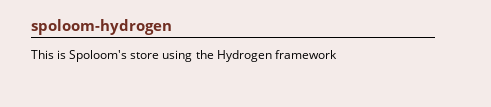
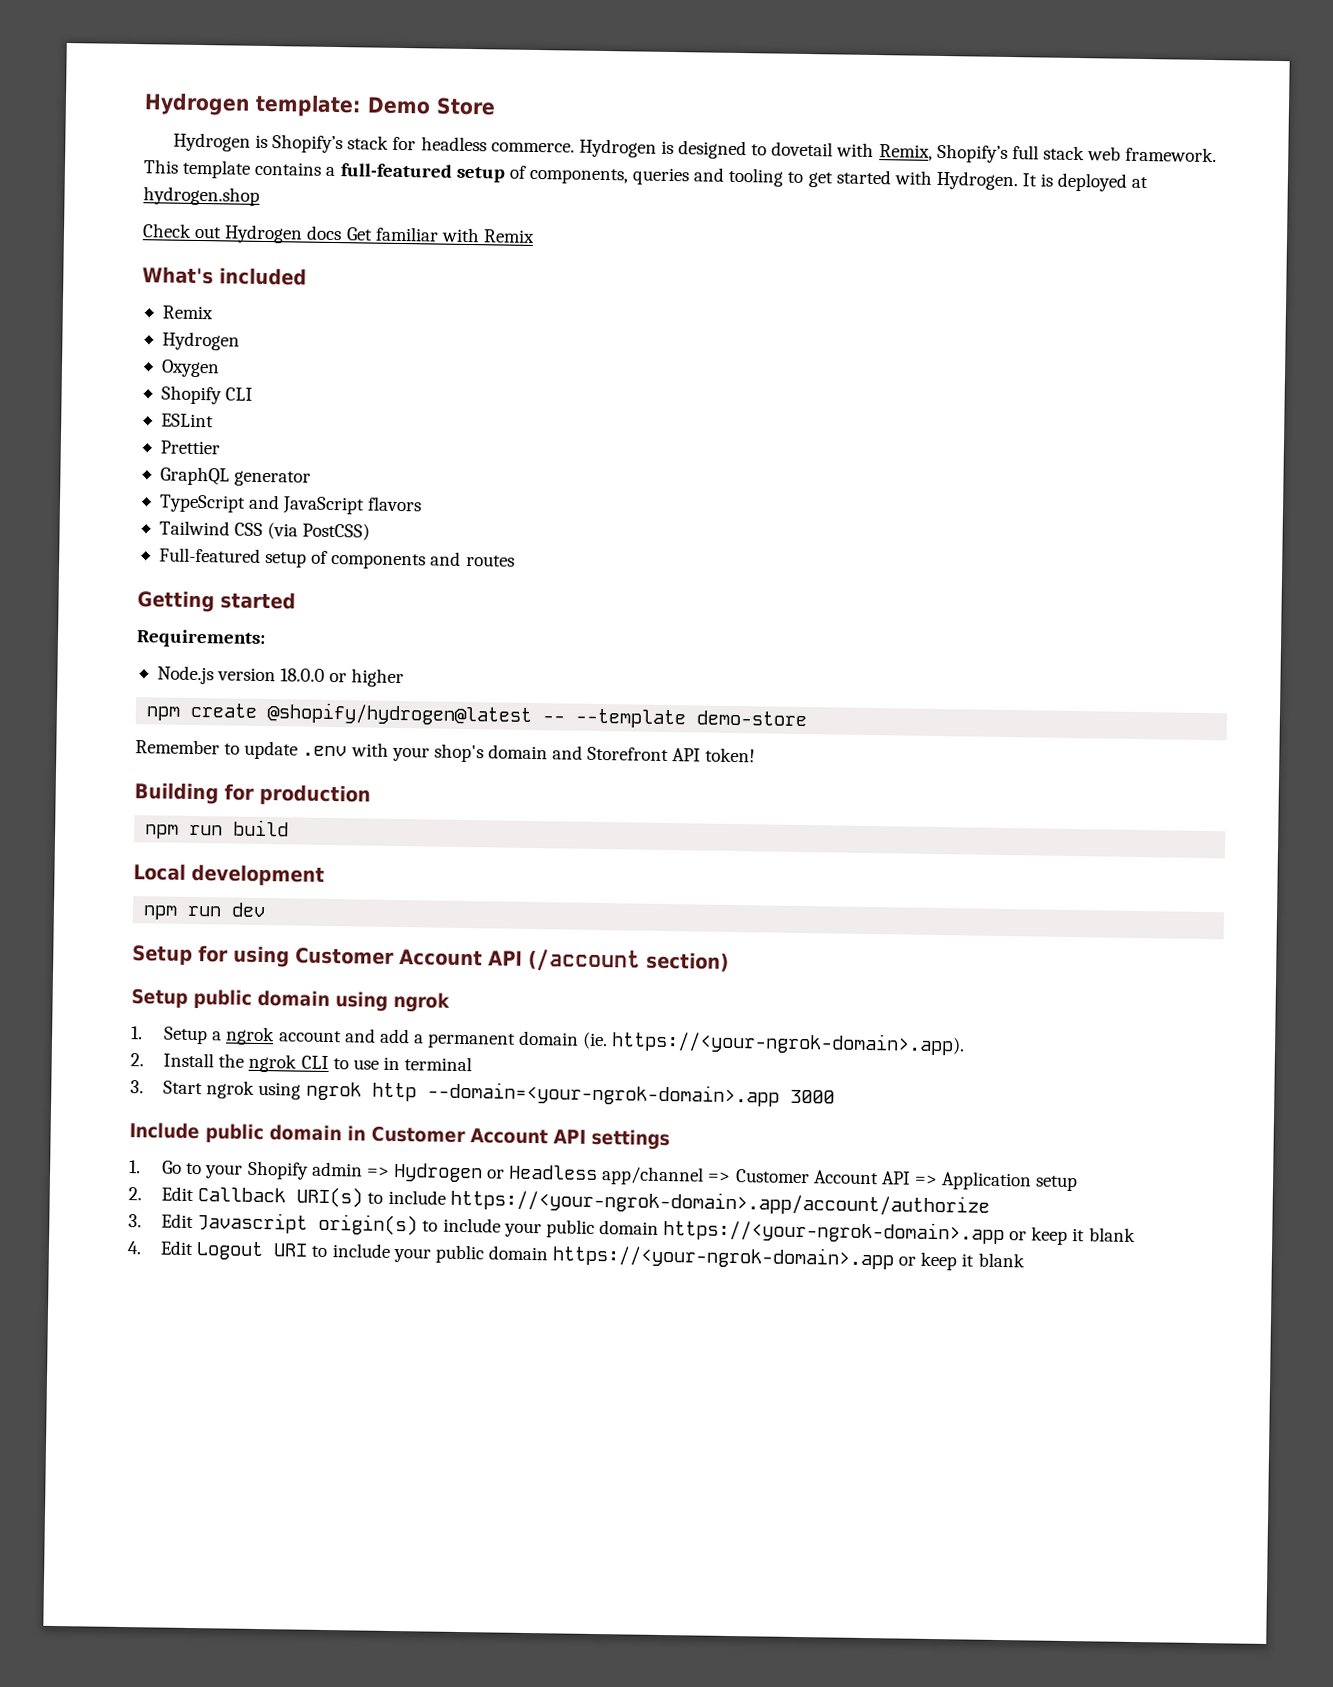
- spoloom-hydrogen
- This is Spoloom's store using the Hydrogen framework
+ Hydrogen template: Demo Store
+ Hydrogen is Shopify’s stack for headless commerce. Hydrogen is designed to dovetail with Remix, Shopify’s full stack web framework. This template contains a full-featured setup of components, queries and tooling to get started with Hydrogen. It is deployed at hydrogen.shop
+ Check out Hydrogen docs Get familiar with Remix
+ What's included
+ Remix
+ Hydrogen
+ Oxygen
+ Shopify CLI
+ ESLint
+ Prettier
+ GraphQL generator
+ TypeScript and JavaScript flavors
+ Tailwind CSS (via PostCSS)
+ Full-featured setup of components and routes
+ Getting started
+ Requirements:
+ Node.js version 18.0.0 or higher
+ npm create @shopify/hydrogen@latest -- --template demo-store
+ Remember to update .env with your shop's domain and Storefront API token!
+ Building for production
+ npm run build
+ Local development
+ npm run dev
+ Setup for using Customer Account API (/account section)
+ Setup public domain using ngrok
+ 1. Setup a ngrok account and add a permanent domain (ie. https://<your-ngrok-domain>.app).
+ 2. Install the ngrok CLI to use in terminal
+ 3. Start ngrok using ngrok http --domain=<your-ngrok-domain>.app 3000
+ Include public domain in Customer Account API settings
+ 1. Go to your Shopify admin => Hydrogen or Headless app/channel => Customer Account API => Application setup
+ 2. Edit Callback URI(s) to include https://<your-ngrok-domain>.app/account/authorize
+ 3. Edit Javascript origin(s) to include your public domain https://<your-ngrok-domain>.app or keep it blank
+ 4. Edit Logout URI to include your public domain https://<your-ngrok-domain>.app or keep it blank

